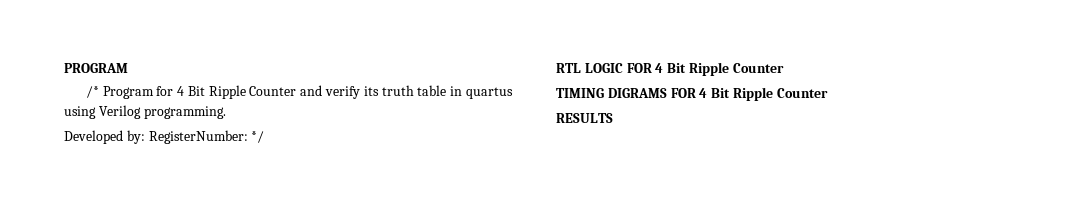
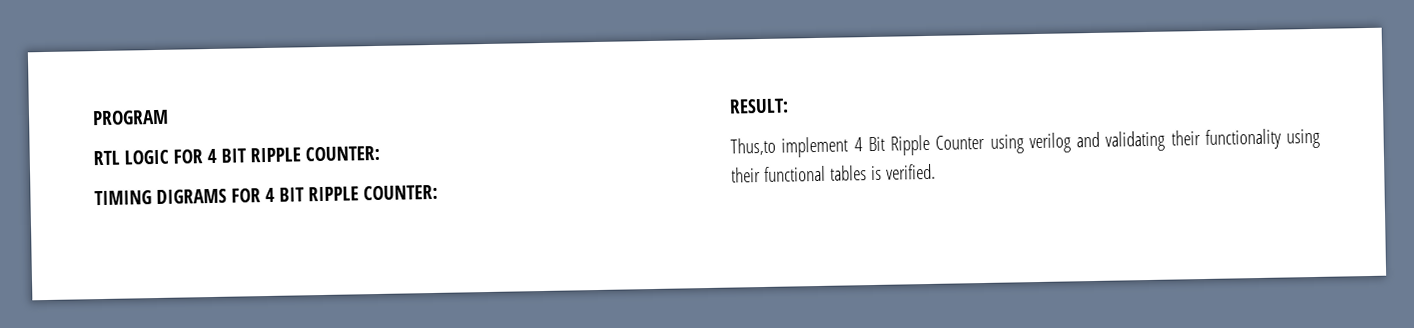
- /* Program for 4 Bit Ripple Counter and verify its truth table in quartus using Verilog programming.
- Developed by: RegisterNumber: */
- RTL LOGIC FOR 4 Bit Ripple Counter
+ RTL LOGIC FOR 4 BIT RIPPLE COUNTER:
- TIMING DIGRAMS FOR 4 Bit Ripple Counter
- RESULTS
+ TIMING DIGRAMS FOR 4 BIT RIPPLE COUNTER:
+ RESULT:
+ Thus,to implement 4 Bit Ripple Counter using verilog and validating their functionality using their functional tables is verified.

